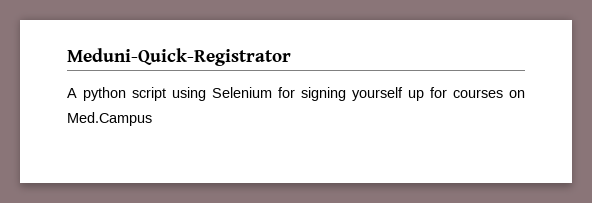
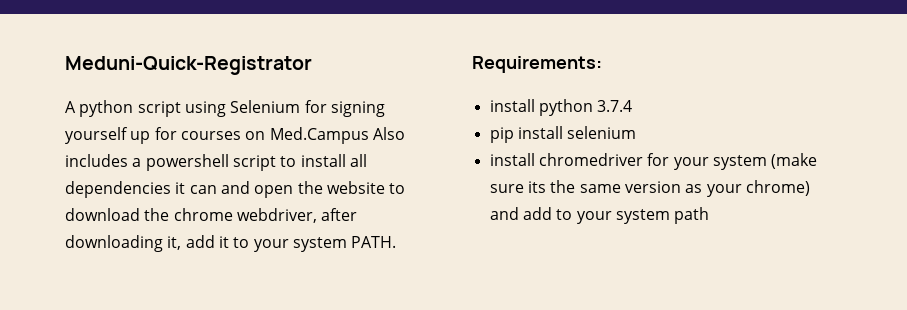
- A python script using Selenium for signing yourself up for courses on Med.Campus
+ A python script using Selenium for signing yourself up for courses on Med.Campus Also includes a powershell script to install all dependencies it can and open the website to download the chrome webdriver, after downloading it, add it to your system PATH.
+ Requirements:
+ install python 3.7.4
+ pip install selenium
+ install chromedriver for your system (make sure its the same version as your chrome) and add to your system path

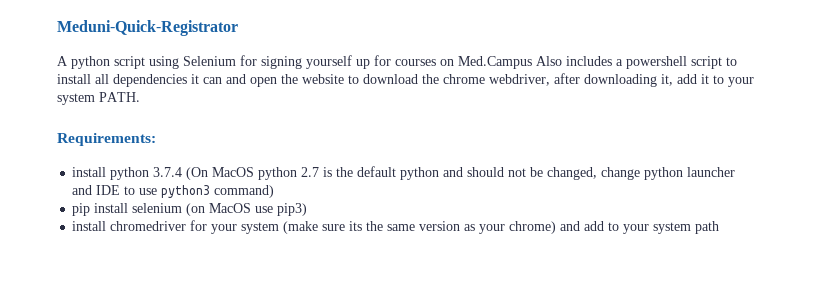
- install python 3.7.4
+ install python 3.7.4 (On MacOS python 2.7 is the default python and should not be changed, change python launcher and IDE to use python3 command)
- pip install selenium
+ pip install selenium (on MacOS use pip3)

